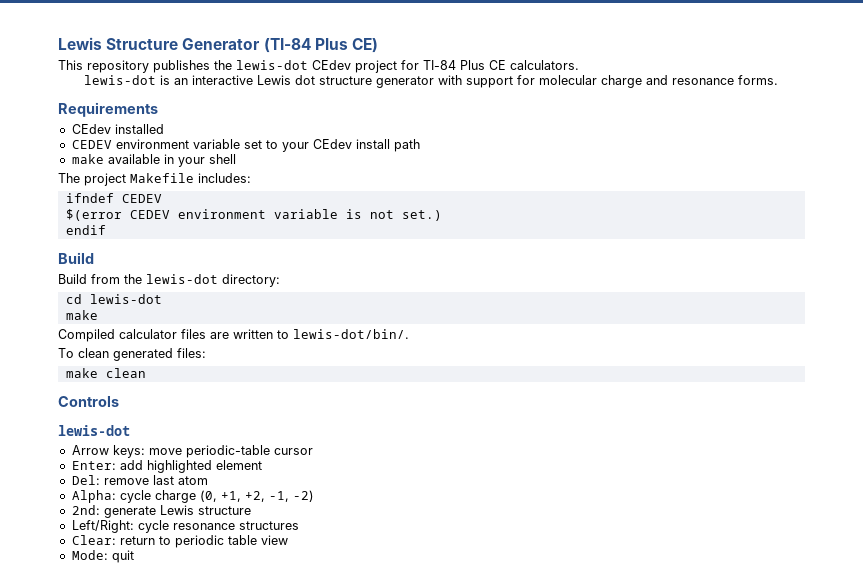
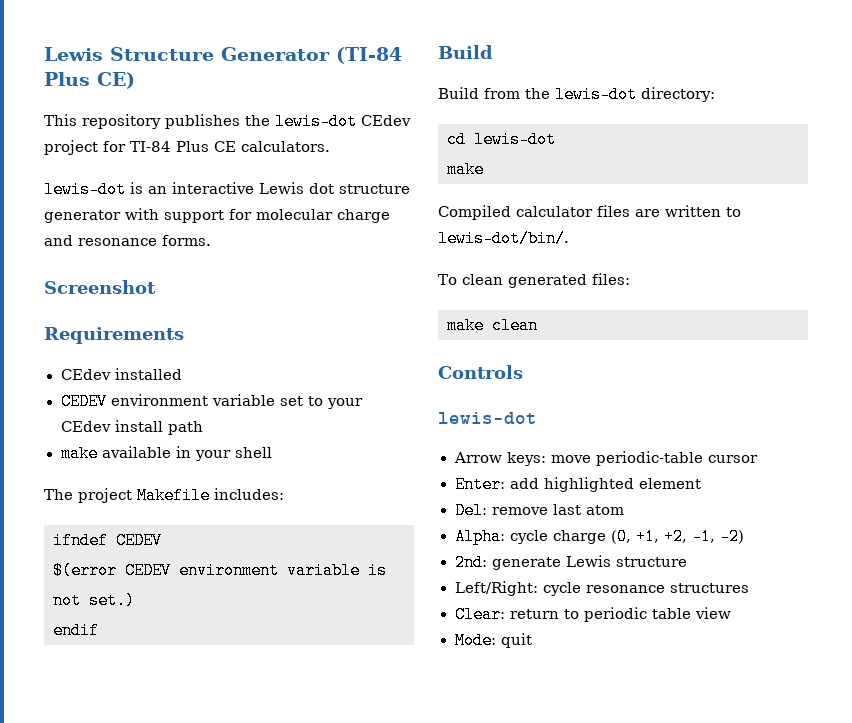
+ Screenshot

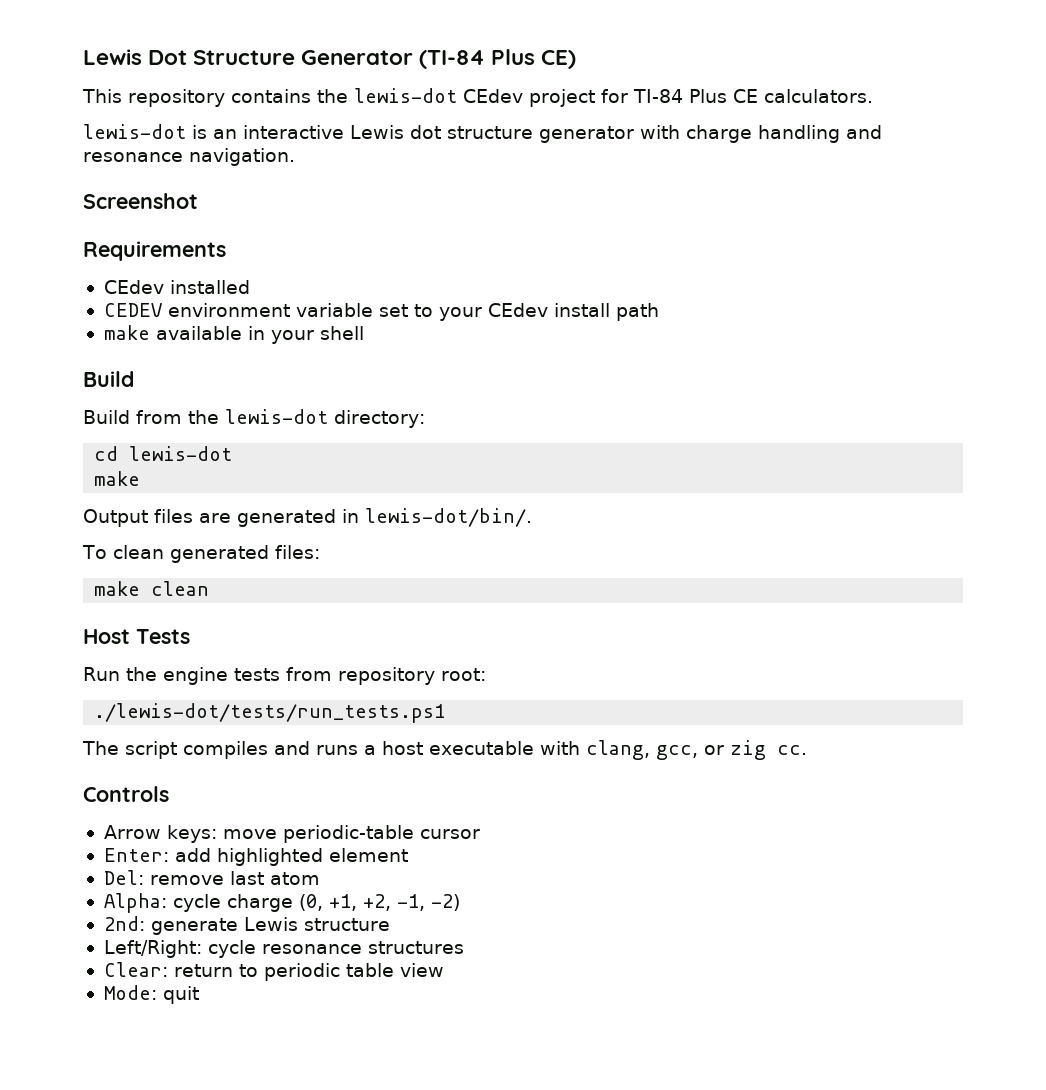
- Lewis Structure Generator (TI-84 Plus CE)
+ Lewis Dot Structure Generator (TI-84 Plus CE)
- This repository publishes the lewis-dot CEdev project for TI-84 Plus CE calculators.
+ This repository contains the lewis-dot CEdev project for TI-84 Plus CE calculators.
- lewis-dot is an interactive Lewis dot structure generator with support for molecular charge and resonance forms.
+ lewis-dot is an interactive Lewis dot structure generator with charge handling and resonance navigation.
- The project Makefile includes:
- ifndef CEDEV
- $(error CEDEV environment variable is not set.)
- endif
- Compiled calculator files are written to lewis-dot/bin/.
+ Output files are generated in lewis-dot/bin/.
+ Host Tests
+ Run the engine tests from repository root:
+ ./lewis-dot/tests/run_tests.ps1
+ The script compiles and runs a host executable with clang, gcc, or zig cc.
  Controls
- lewis-dot

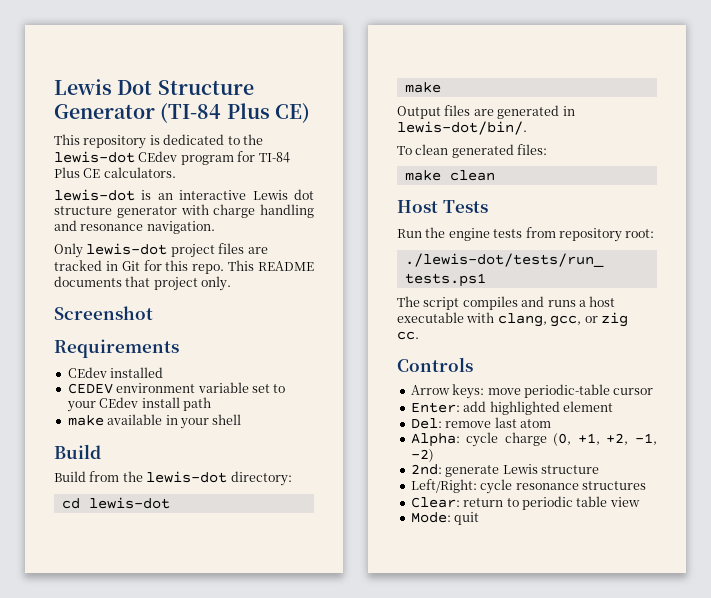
- This repository contains the lewis-dot CEdev project for TI-84 Plus CE calculators.
+ This repository is dedicated to the lewis-dot CEdev program for TI-84 Plus CE calculators.
+ Only lewis-dot project files are tracked in Git for this repo. This README documents that project only.

